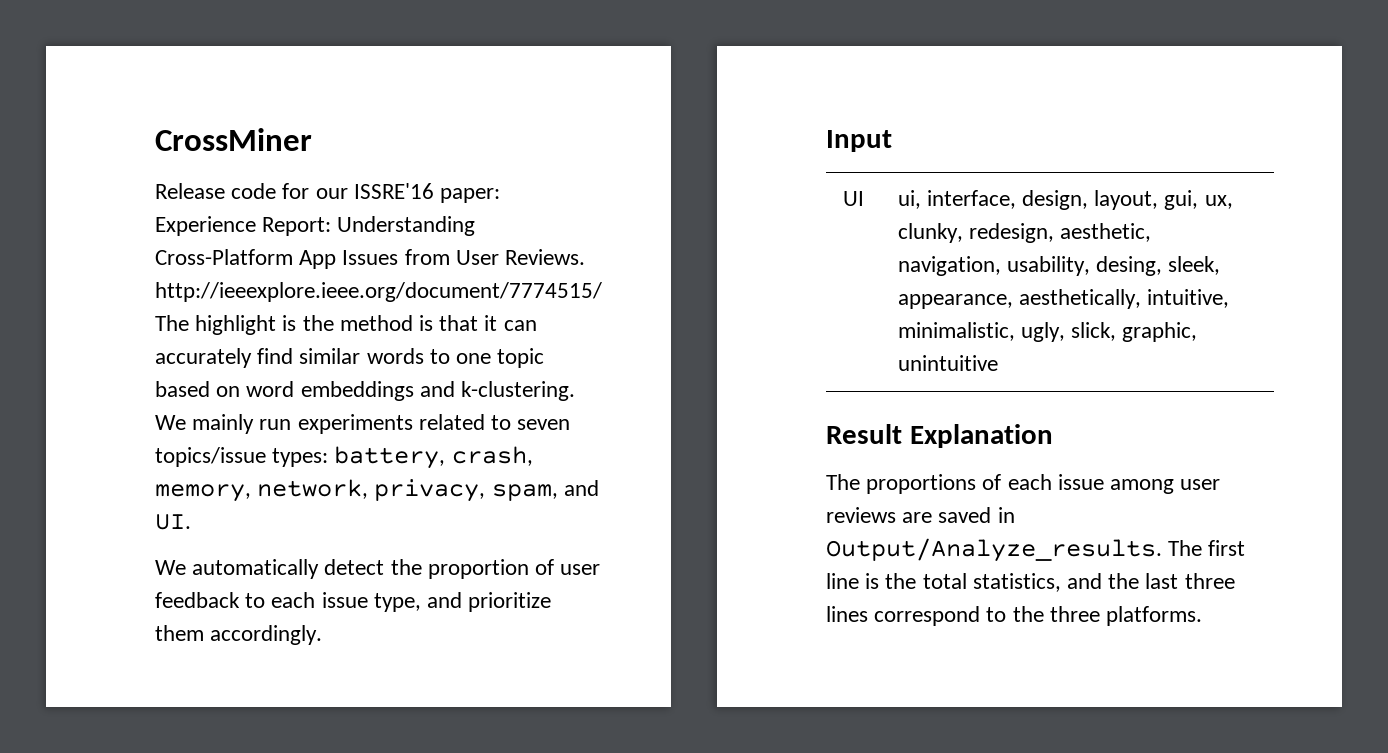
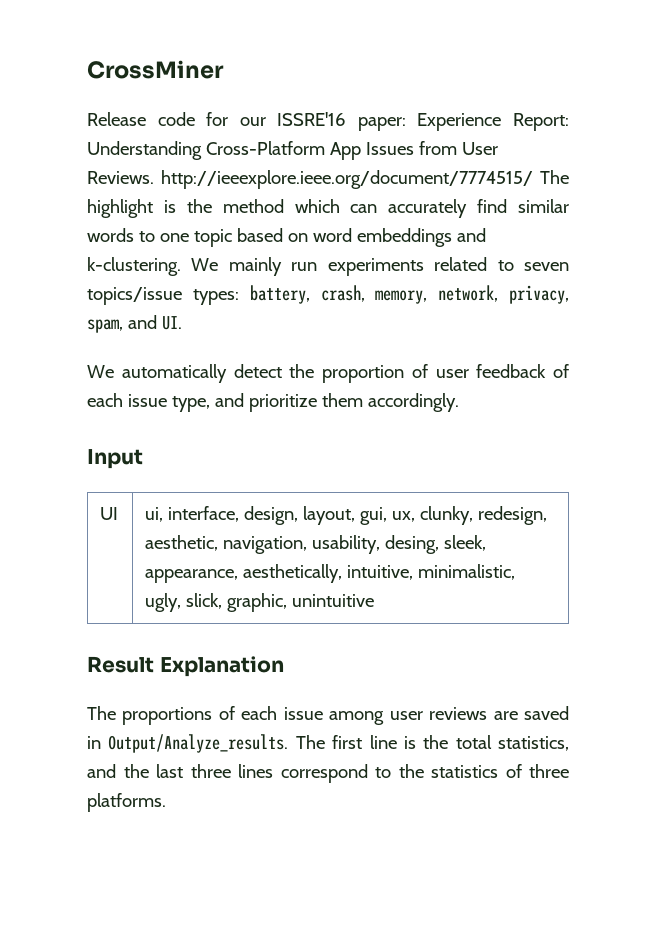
- Release code for our ISSRE'16 paper: Experience Report: Understanding Cross-Platform App Issues from User Reviews. http://ieeexplore.ieee.org/document/7774515/ The highlight is the method is that it can accurately find similar words to one topic based on word embeddings and k-clustering.
+ Release code for our ISSRE'16 paper: Experience Report: Understanding Cross-Platform App Issues from User Reviews. http://ieeexplore.ieee.org/document/7774515/ The highlight is the method which can accurately find similar words to one topic based on word embeddings and k-clustering.
- We automatically detect the proportion of user feedback to each issue type, and prioritize them accordingly.
+ We automatically detect the proportion of user feedback of each issue type, and prioritize them accordingly.
- The first line is the total statistics, and the last three lines correspond to the three platforms.
+ The first line is the total statistics, and the last three lines correspond to the statistics of three platforms.

